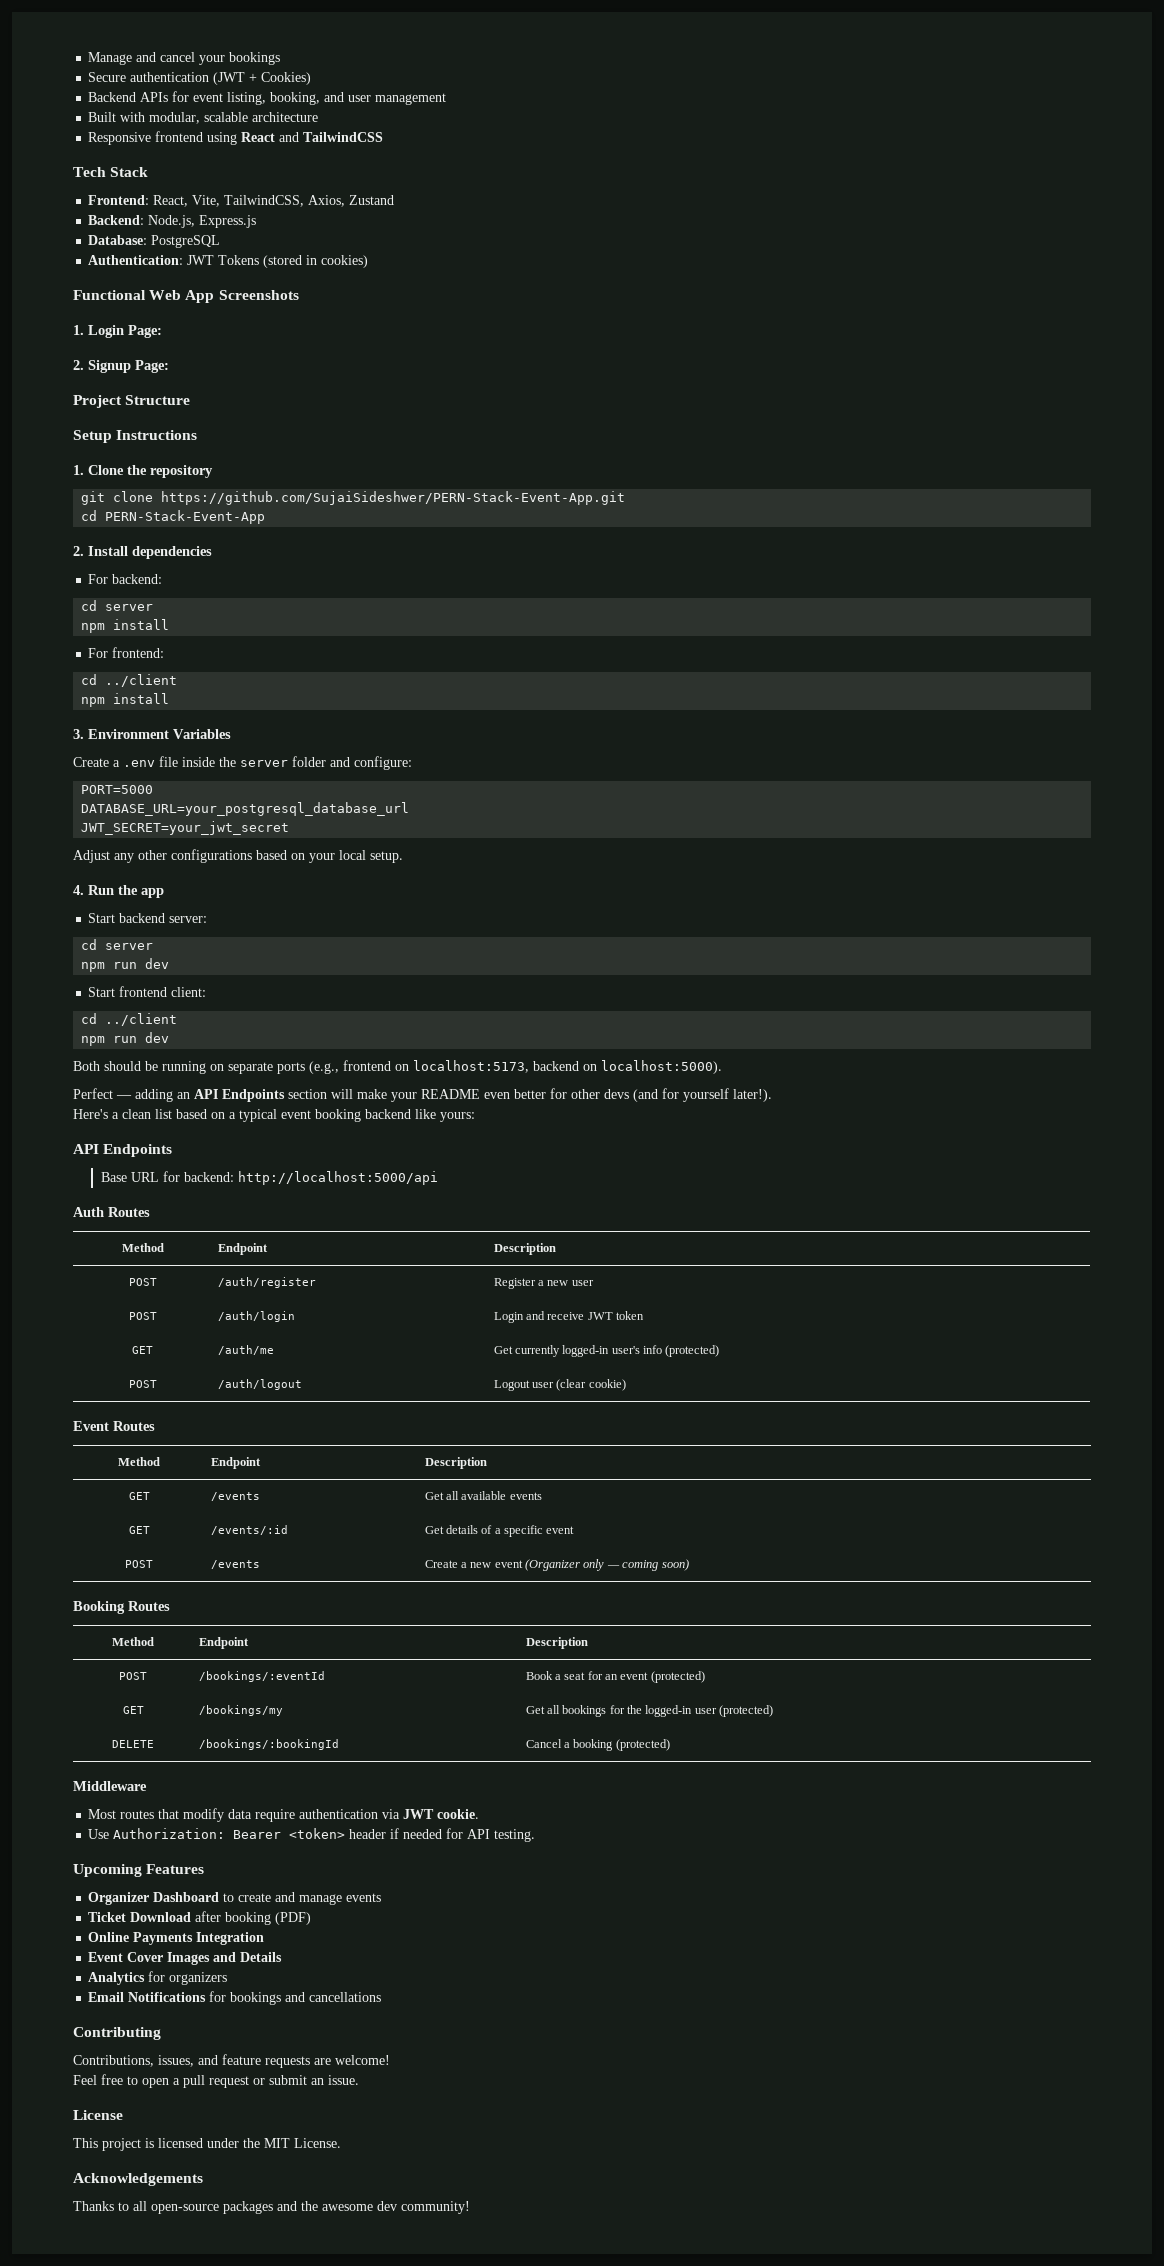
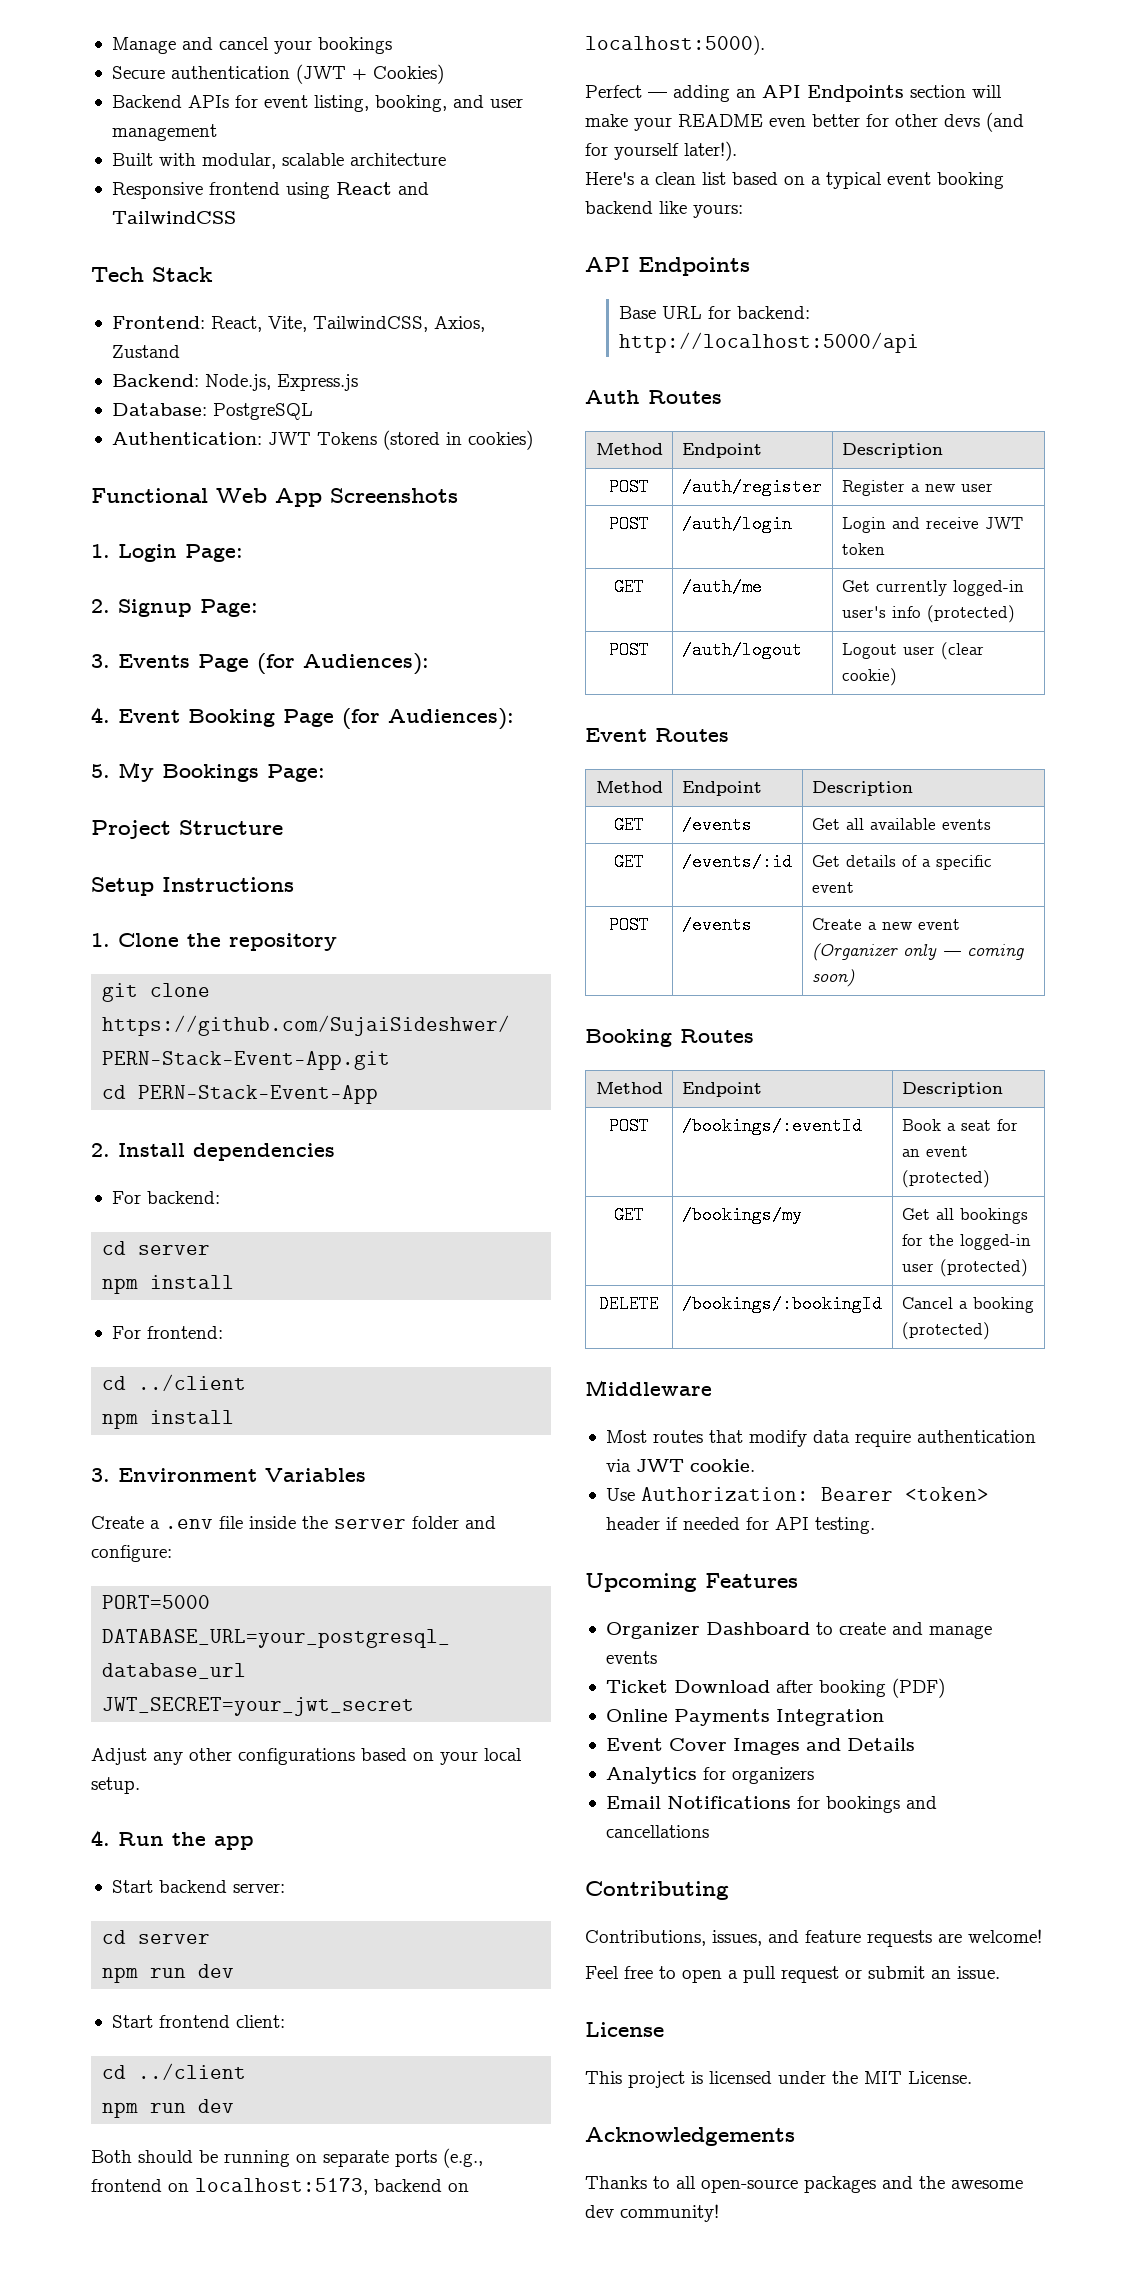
+ 3. Events Page (for Audiences):
+ 4. Event Booking Page (for Audiences):
+ 5. My Bookings Page:

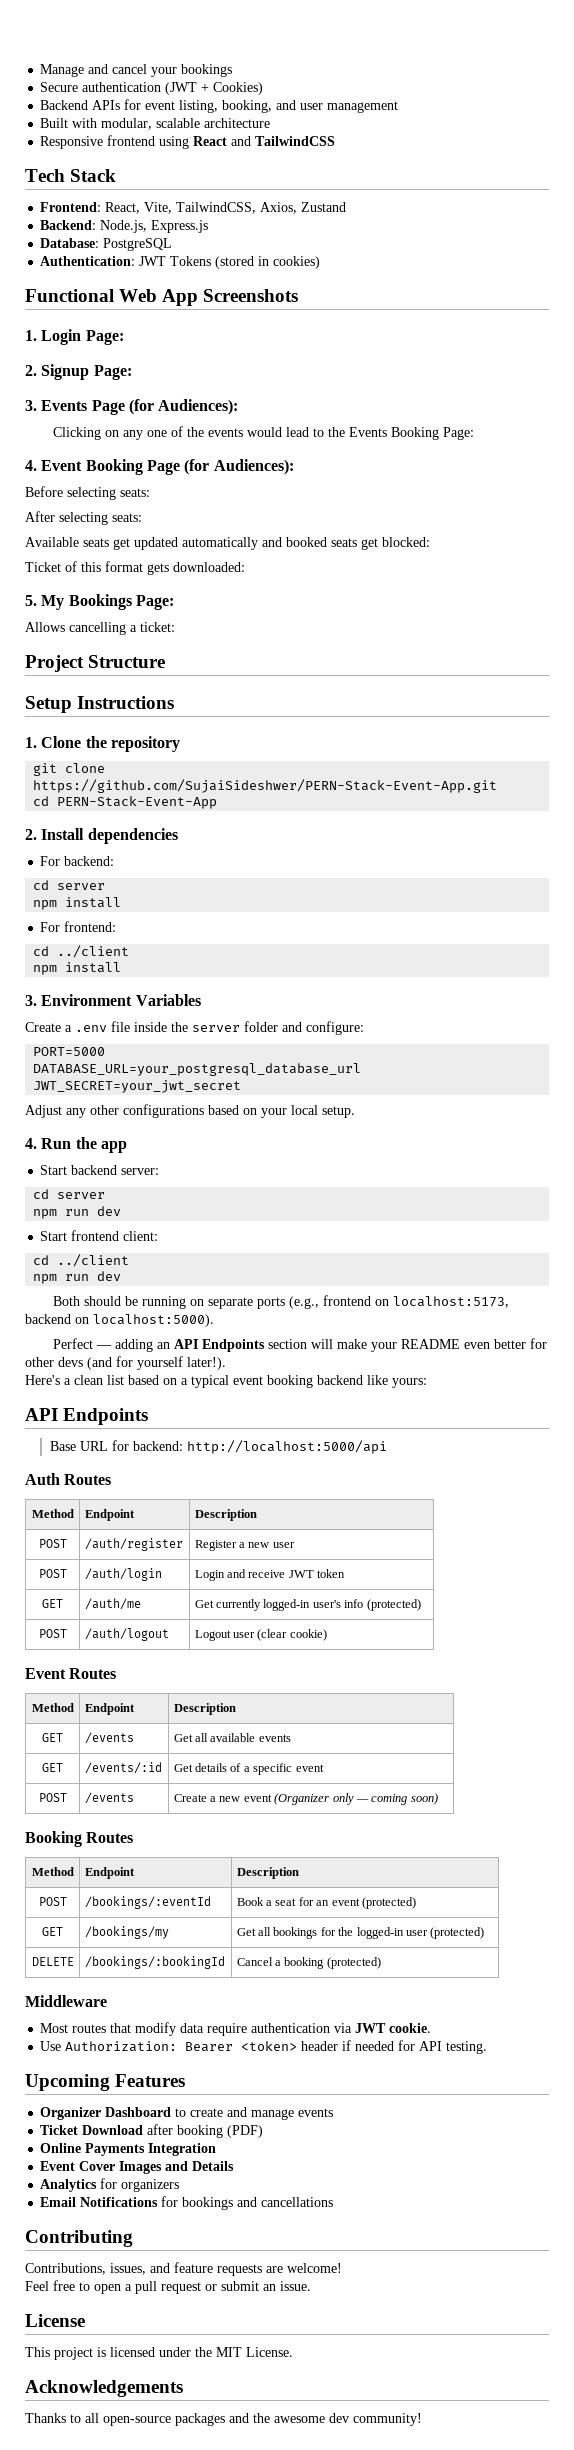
+ Clicking on any one of the events would lead to the Events Booking Page:
+ Before selecting seats:
+ After selecting seats:
+ Available seats get updated automatically and booked seats get blocked:
+ Ticket of this format gets downloaded:
+ Allows cancelling a ticket:

